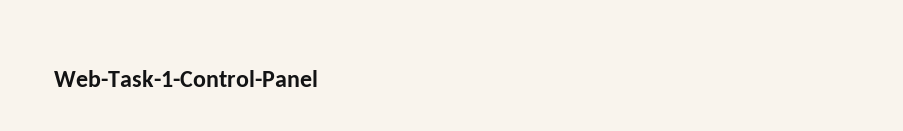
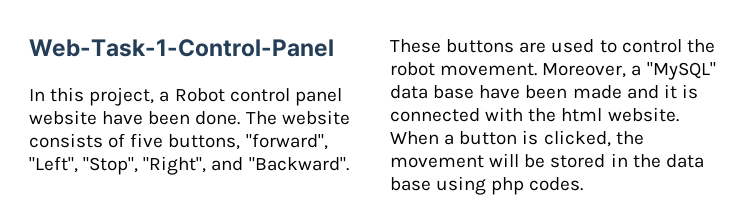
+ In this project, a Robot control panel website have been done. The website consists of five buttons, "forward", "Left", "Stop", "Right", and "Backward". These buttons are used to control the robot movement. Moreover, a "MySQL" data base have been made and it is connected with the html website. When a button is clicked, the movement will be stored in the data base using php codes.

